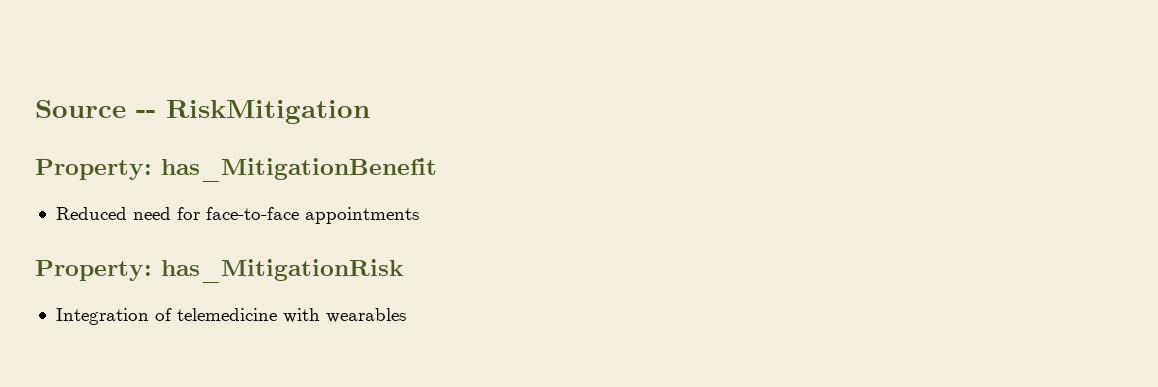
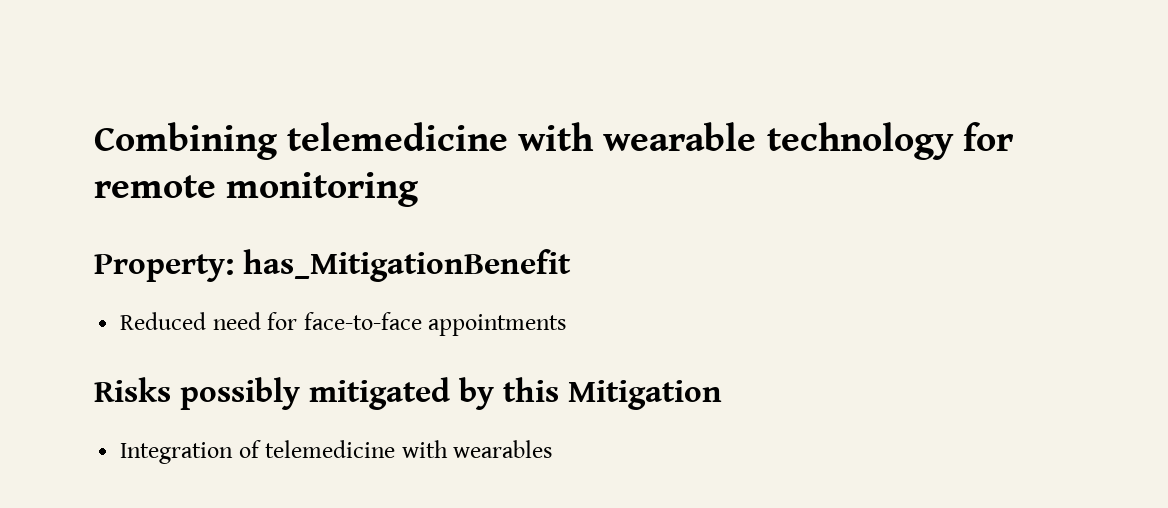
- Source -- RiskMitigation
+ Combining telemedicine with wearable technology for remote monitoring
- Property: has_MitigationRisk
+ Risks possibly mitigated by this Mitigation

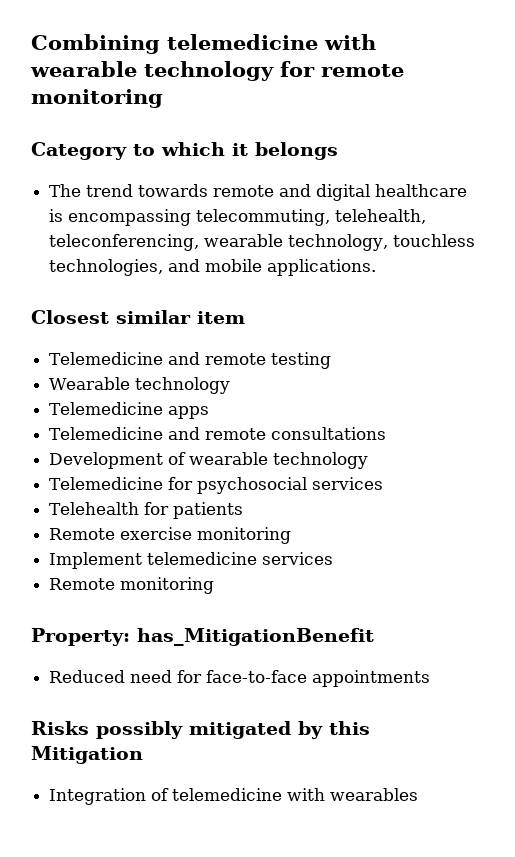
+ Category to which it belongs
+ The trend towards remote and digital healthcare is encompassing telecommuting, telehealth, teleconferencing, wearable technology, touchless technologies, and mobile applications.
+ Closest similar item
+ Telemedicine and remote testing
+ Wearable technology
+ Telemedicine apps
+ Telemedicine and remote consultations
+ Development of wearable technology
+ Telemedicine for psychosocial services
+ Telehealth for patients
+ Remote exercise monitoring
+ Implement telemedicine services
+ Remote monitoring

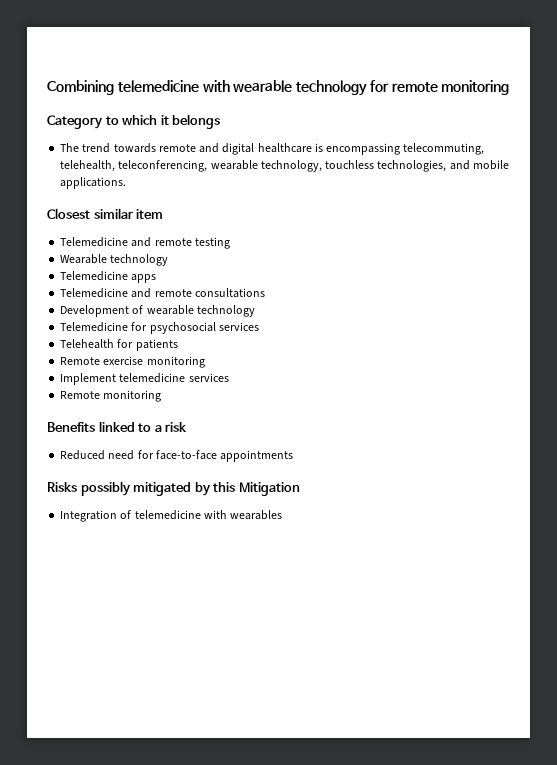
- Property: has_MitigationBenefit
+ Benefits linked to a risk

